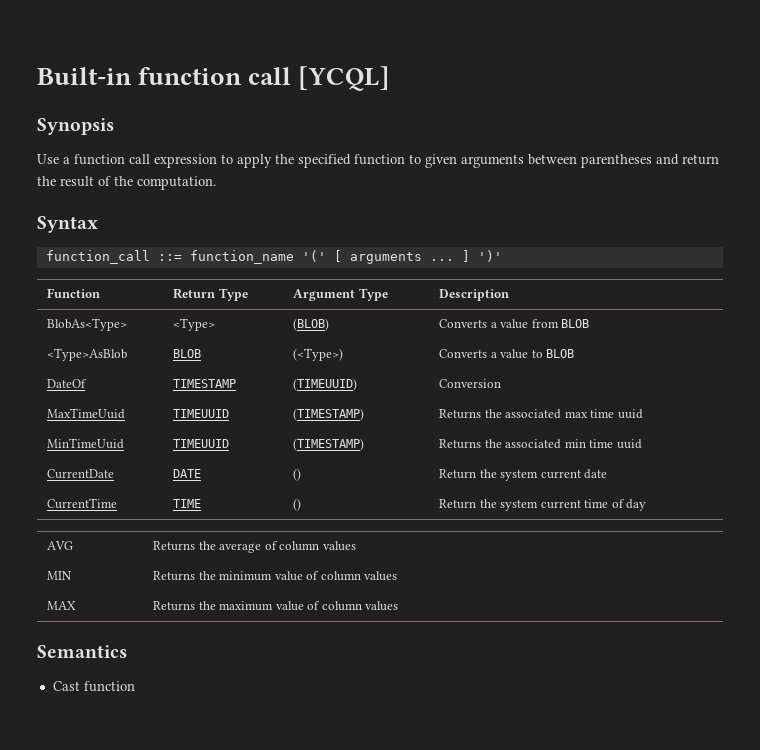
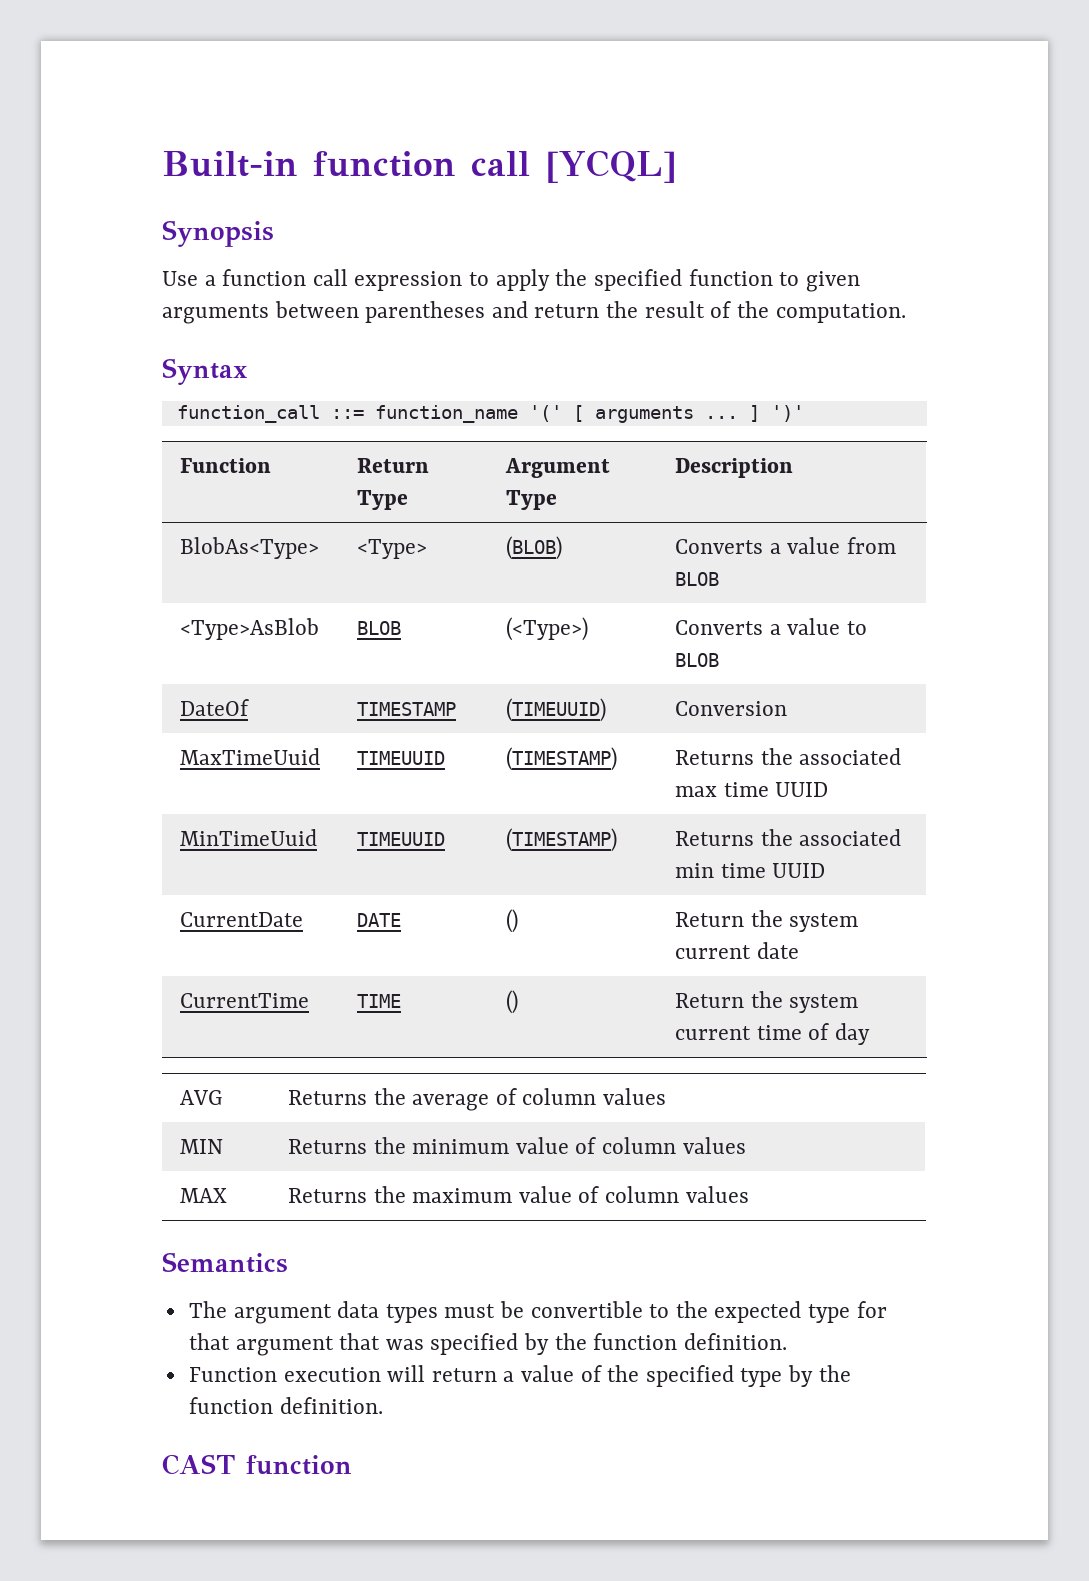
- MaxTimeUuid | TIMEUUID | (TIMESTAMP) | Returns the associated max time uuid
+ MaxTimeUuid | TIMEUUID | (TIMESTAMP) | Returns the associated max time UUID
- MinTimeUuid | TIMEUUID | (TIMESTAMP) | Returns the associated min time uuid
+ MinTimeUuid | TIMEUUID | (TIMESTAMP) | Returns the associated min time UUID
- Cast function
+ The argument data types must be convertible to the expected type for that argument that was specified by the function definition.
+ Function execution will return a value of the specified type by the function definition.
+ CAST function

